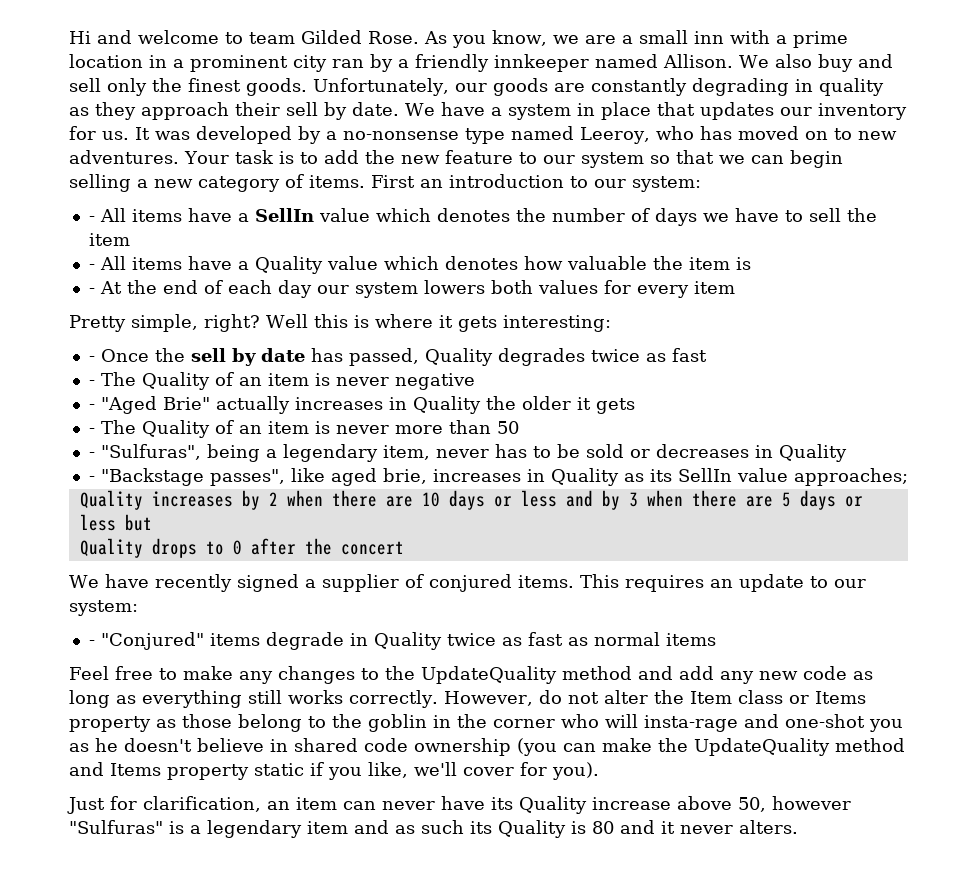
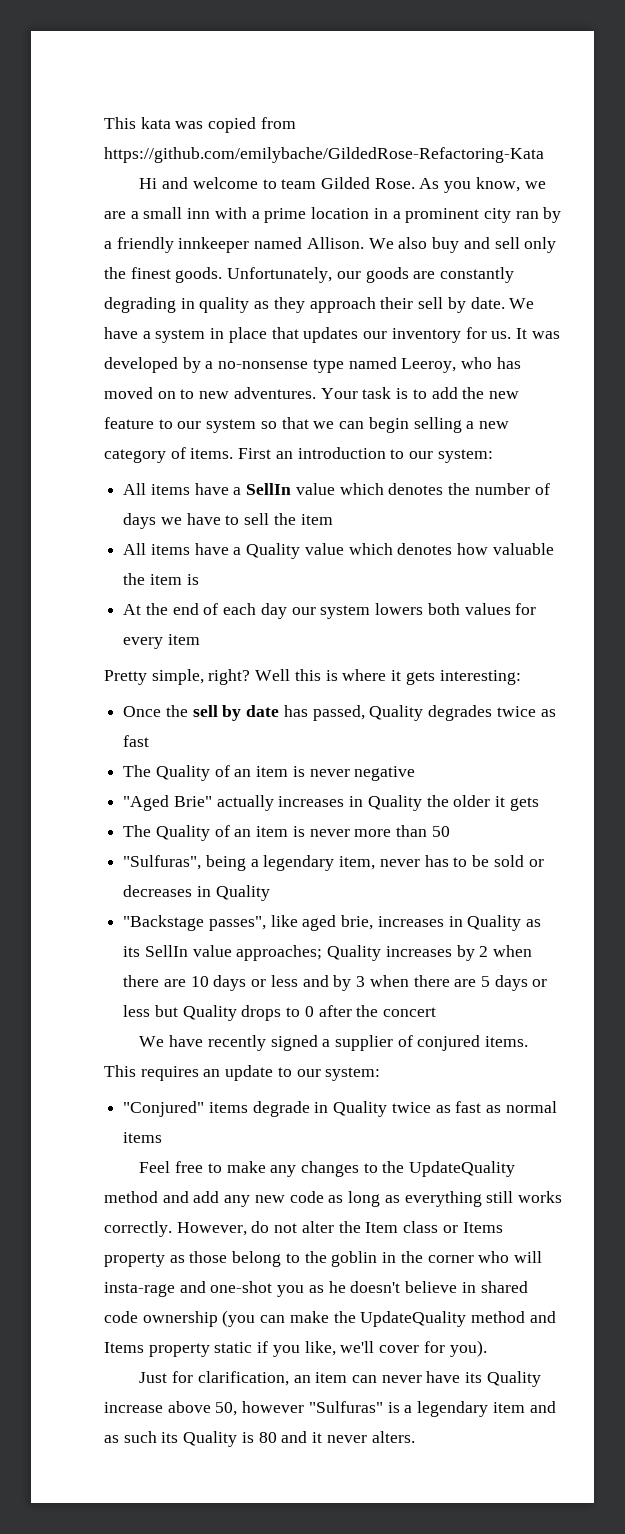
+ This kata was copied from https://github.com/emilybache/GildedRose-Refactoring-Kata
- - All items have a SellIn value which denotes the number of days we have to sell the item
+ All items have a SellIn value which denotes the number of days we have to sell the item
- - All items have a Quality value which denotes how valuable the item is
+ All items have a Quality value which denotes how valuable the item is
- - At the end of each day our system lowers both values for every item
+ At the end of each day our system lowers both values for every item
- - Once the sell by date has passed, Quality degrades twice as fast
+ Once the sell by date has passed, Quality degrades twice as fast
- - The Quality of an item is never negative
+ The Quality of an item is never negative
- - "Aged Brie" actually increases in Quality the older it gets
+ "Aged Brie" actually increases in Quality the older it gets
- - The Quality of an item is never more than 50
+ The Quality of an item is never more than 50
- - "Sulfuras", being a legendary item, never has to be sold or decreases in Quality
+ "Sulfuras", being a legendary item, never has to be sold or decreases in Quality
- - "Backstage passes", like aged brie, increases in Quality as its SellIn value approaches;
- Quality increases by 2 when there are 10 days or less and by 3 when there are 5 days or less but
- Quality drops to 0 after the concert
+ "Backstage passes", like aged brie, increases in Quality as its SellIn value approaches; Quality increases by 2 when there are 10 days or less and by 3 when there are 5 days or less but Quality drops to 0 after the concert
- - "Conjured" items degrade in Quality twice as fast as normal items
+ "Conjured" items degrade in Quality twice as fast as normal items

